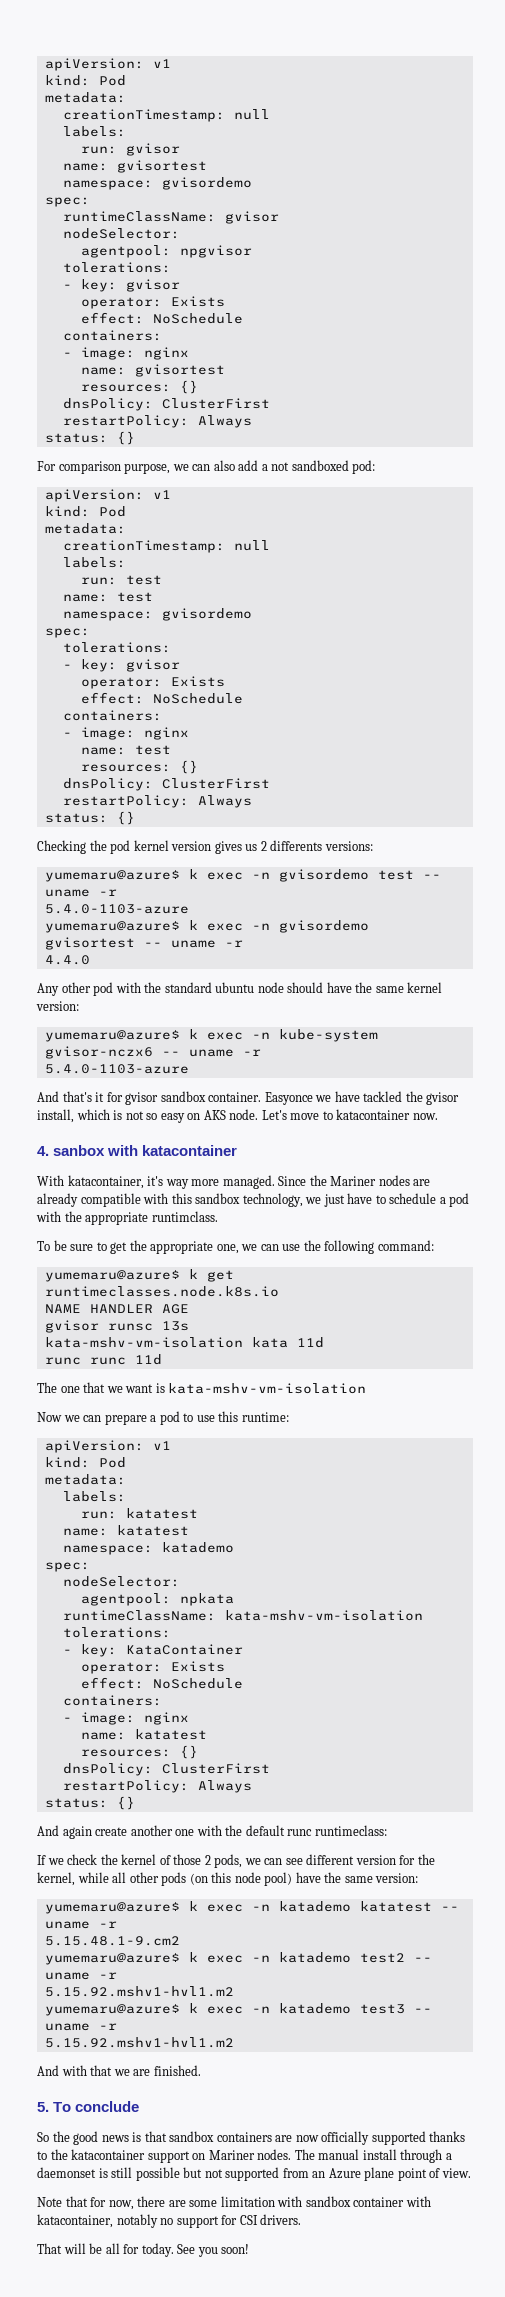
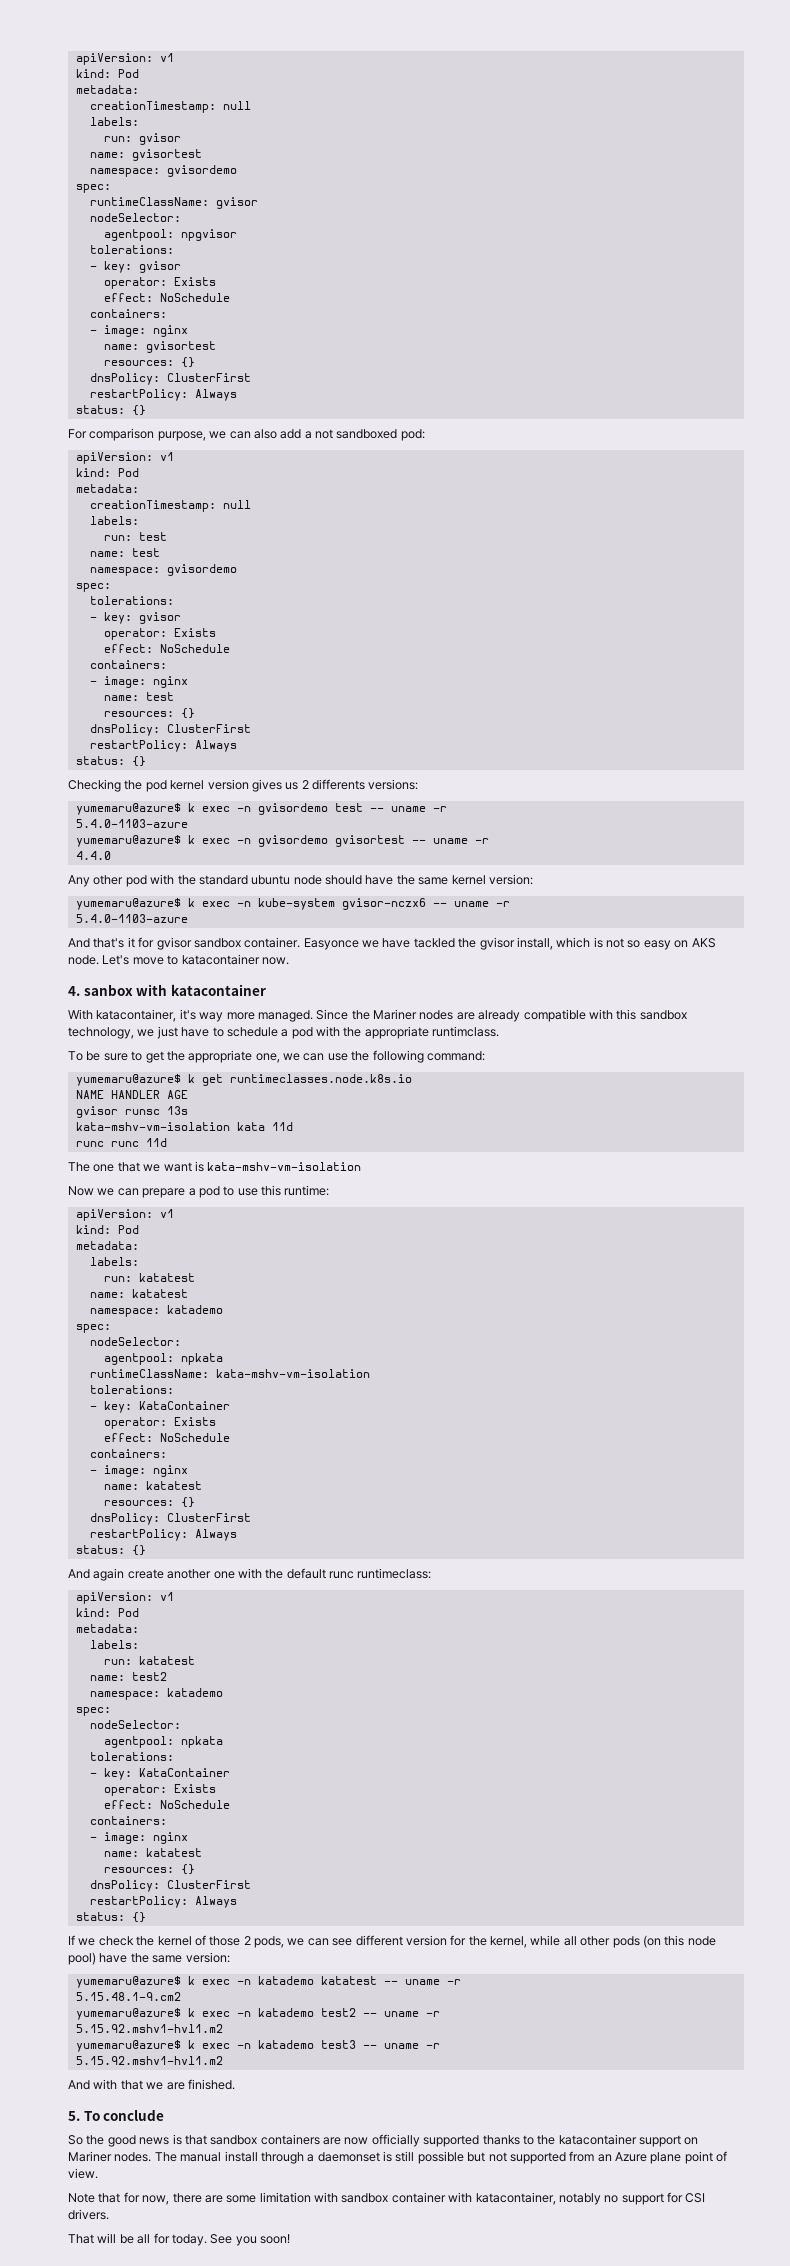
  And again create another one with the default runc runtimeclass:
+ apiVersion: v1
+ kind: Pod
+ metadata:
+ labels:
+ run: katatest
+ name: test2
+ namespace: katademo
+ spec:
+ nodeSelector:
+ agentpool: npkata
+ tolerations:
+ - key: KataContainer
+ operator: Exists
+ effect: NoSchedule
+ containers:
+ - image: nginx
+ name: katatest
+ resources: {}
+ dnsPolicy: ClusterFirst
+ restartPolicy: Always
+ status: {}

